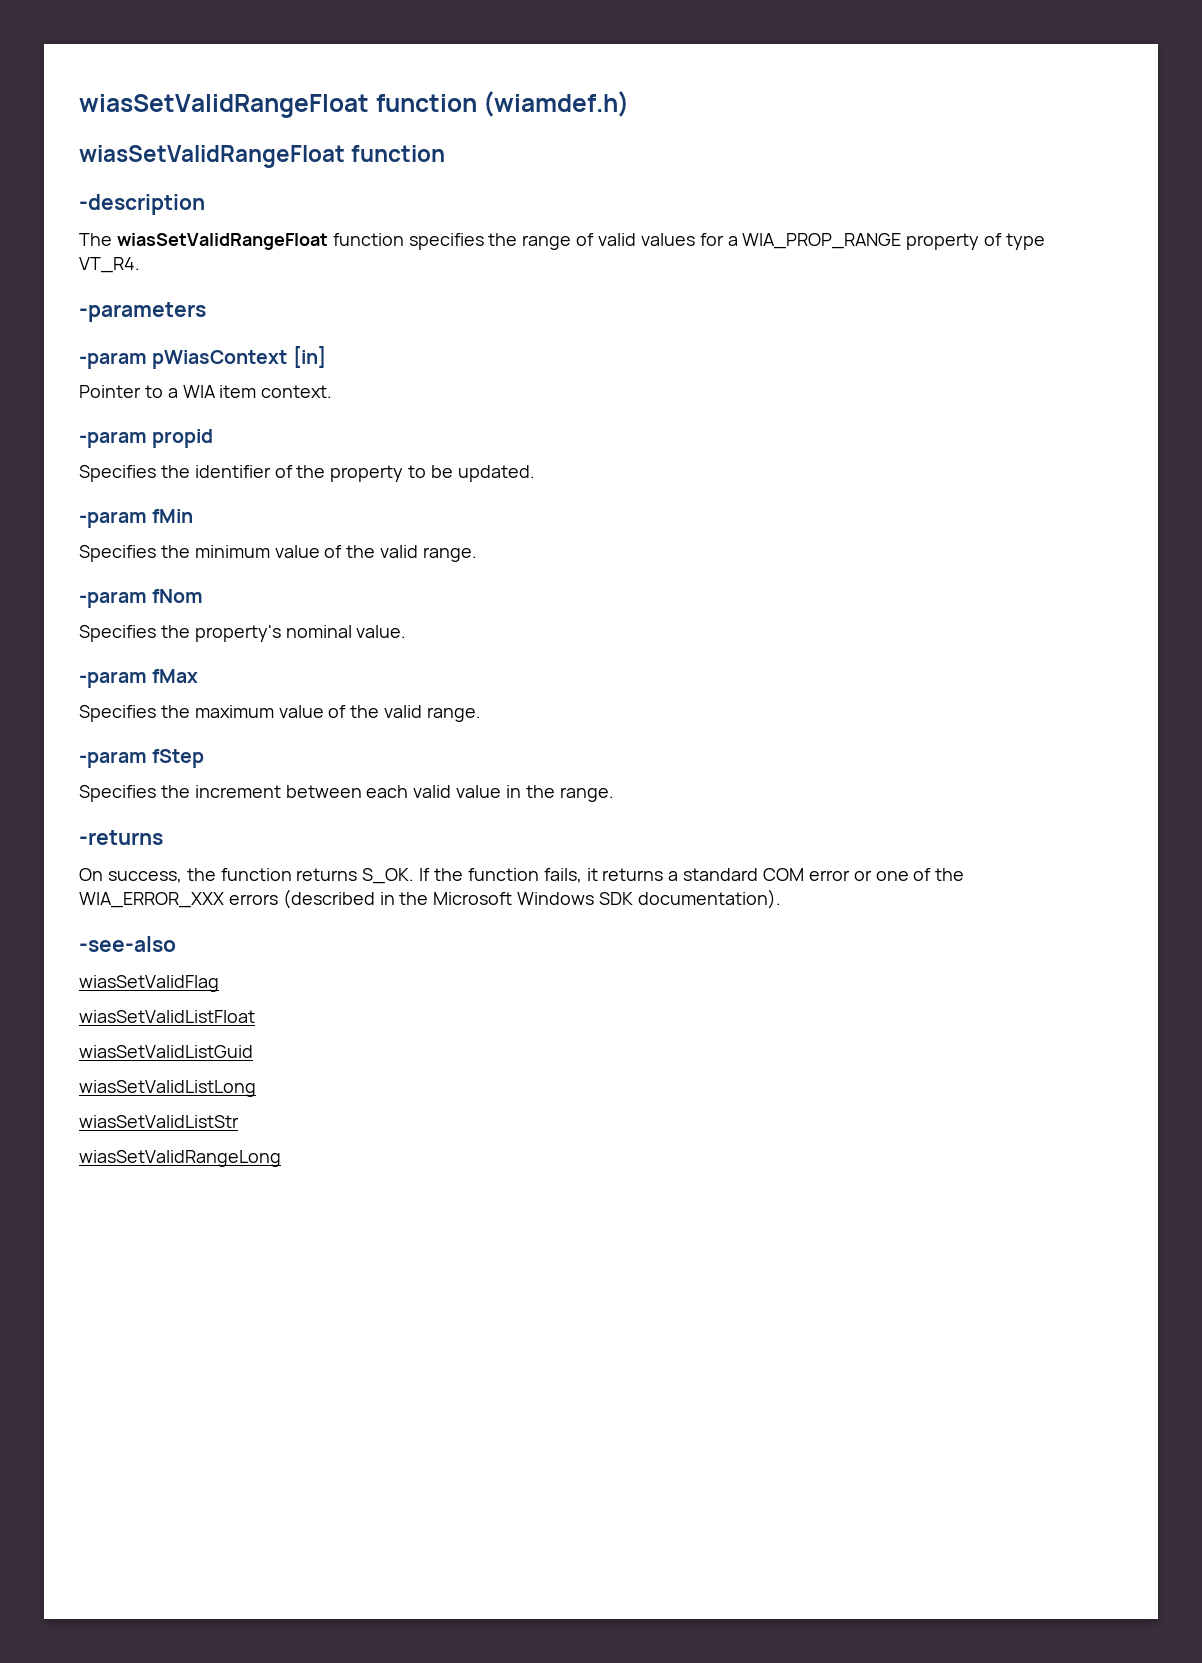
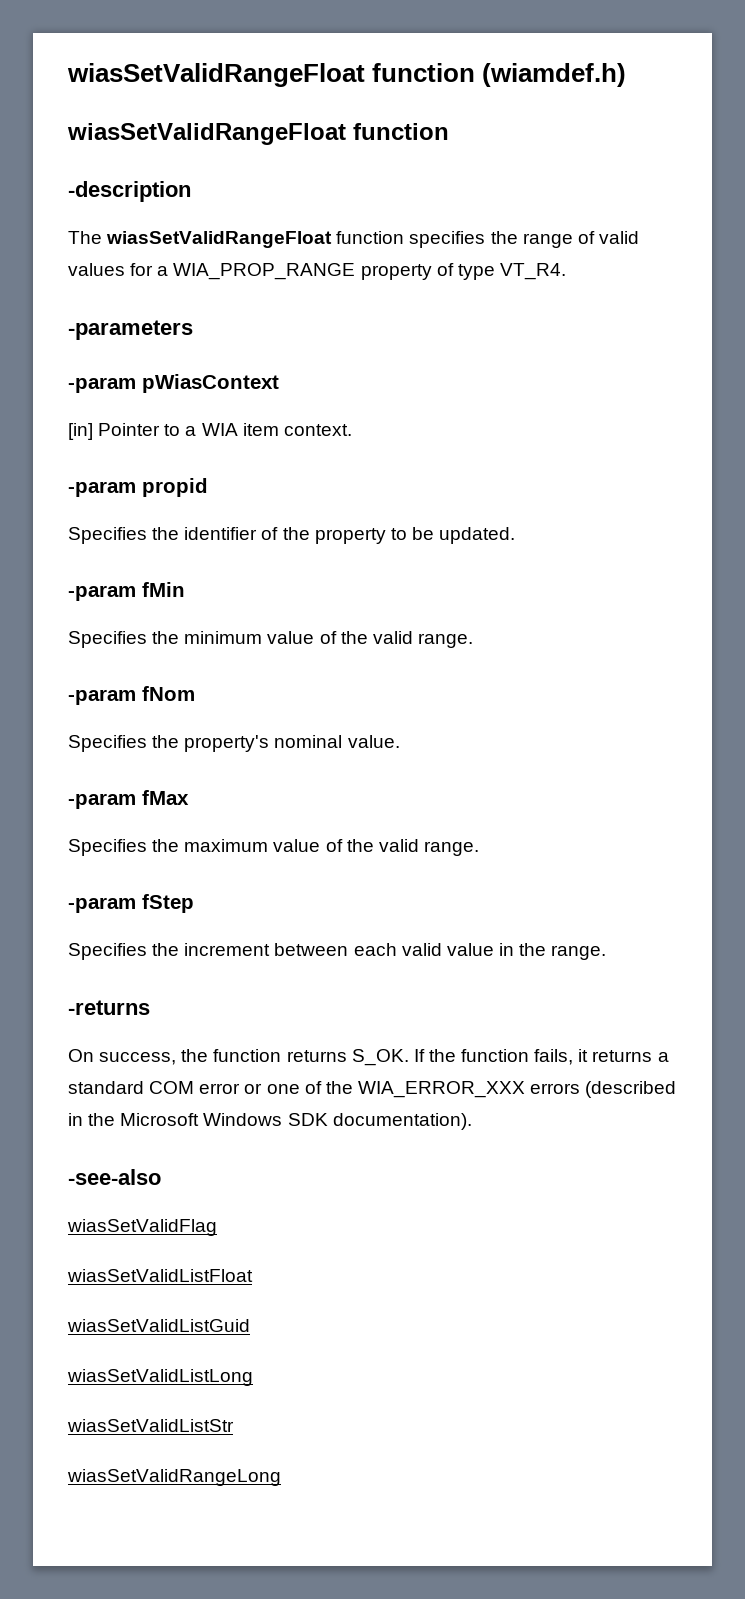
- -param pWiasContext [in]
- Pointer to a WIA item context.
+ -param pWiasContext
+ [in] Pointer to a WIA item context.

